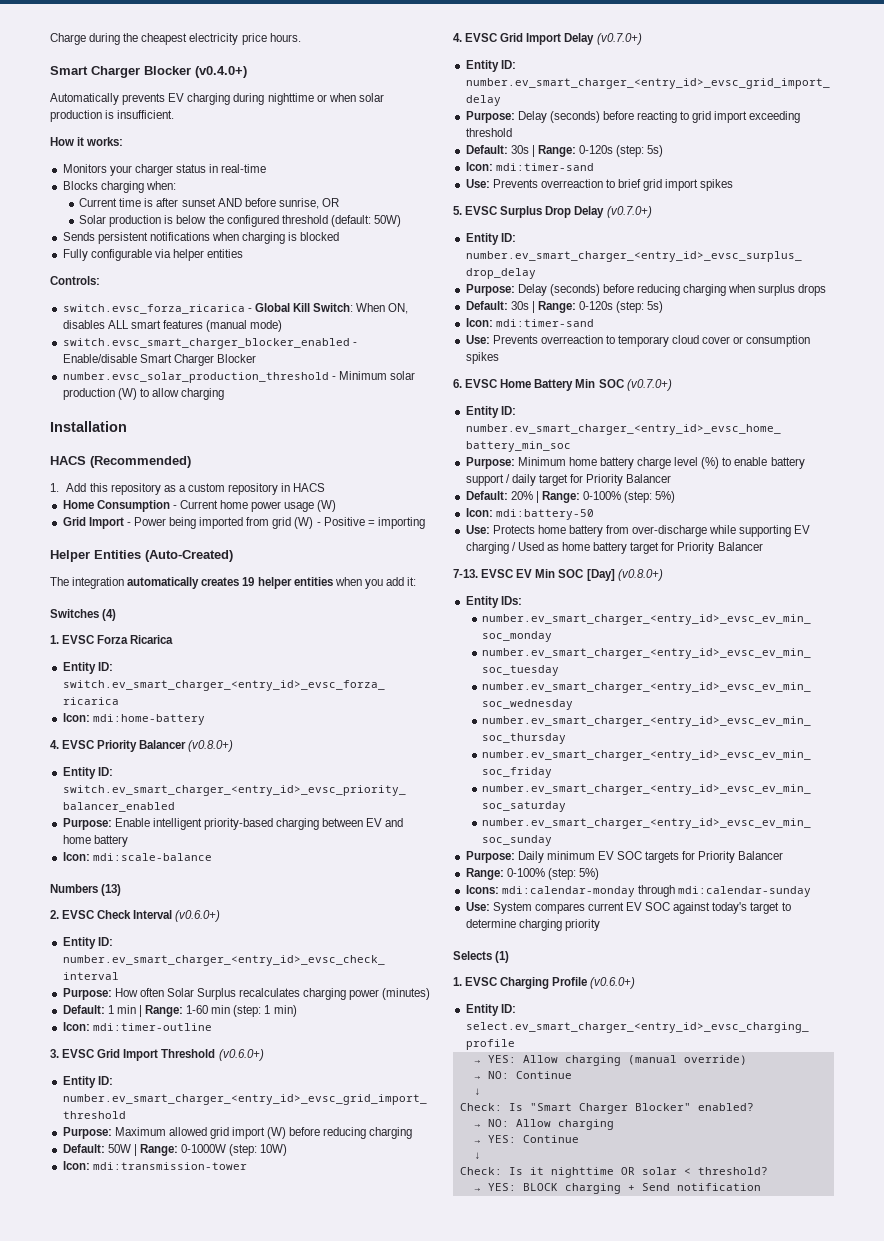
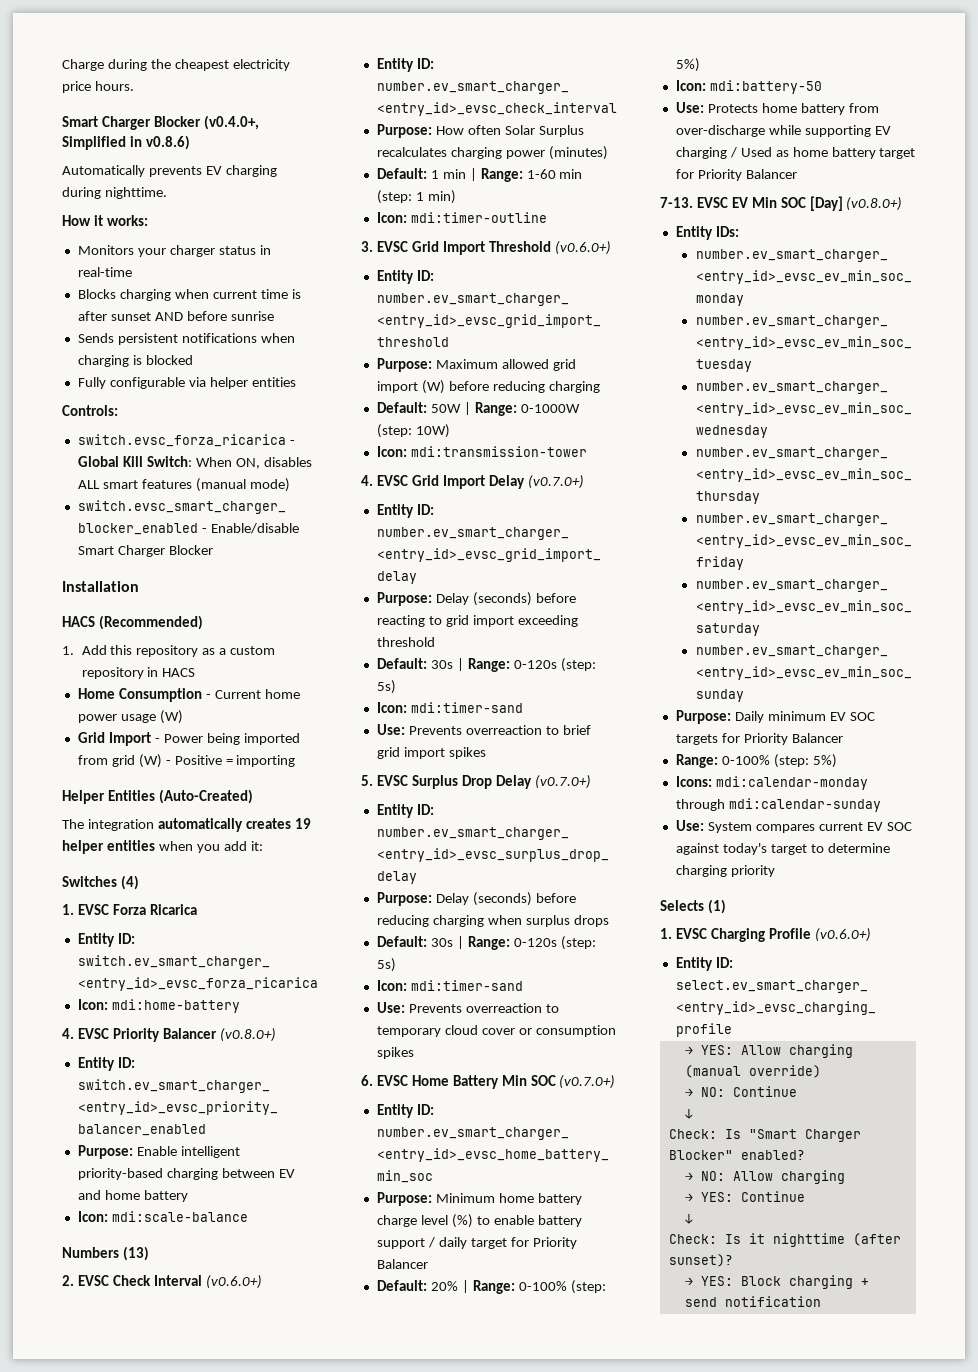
- Smart Charger Blocker (v0.4.0+)
+ Smart Charger Blocker (v0.4.0+, Simplified in v0.8.6)
- Automatically prevents EV charging during nighttime or when solar production is insufficient.
+ Automatically prevents EV charging during nighttime.
- Blocks charging when:
- Current time is after sunset AND before sunrise, OR
- Solar production is below the configured threshold (default: 50W)
+ Blocks charging when current time is after sunset AND before sunrise
- number.evsc_solar_production_threshold - Minimum solar production (W) to allow charging
- Check: Is it nighttime OR solar < threshold?
- → YES: BLOCK charging + Send notification
+ Check: Is it nighttime (after sunset)?
+ → YES: Block charging + send notification

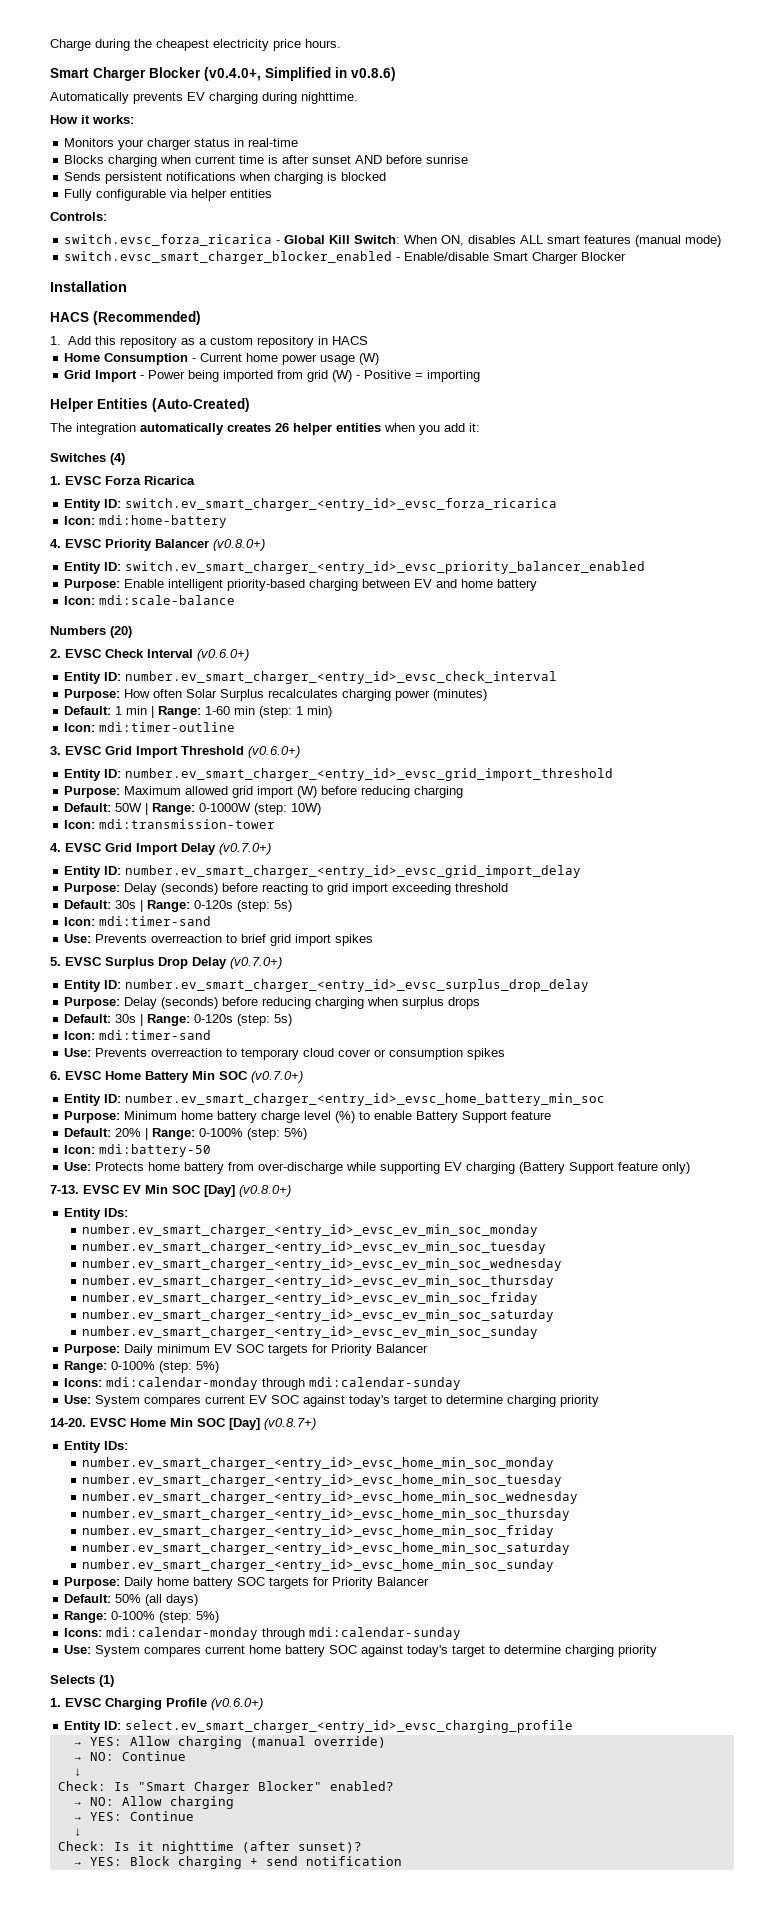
- The integration automatically creates 19 helper entities when you add it:
+ The integration automatically creates 26 helper entities when you add it:
- Numbers (13)
+ Numbers (20)
- Purpose: Minimum home battery charge level (%) to enable battery support / daily target for Priority Balancer
+ Purpose: Minimum home battery charge level (%) to enable Battery Support feature
- Use: Protects home battery from over-discharge while supporting EV charging / Used as home battery target for Priority Balancer
+ Use: Protects home battery from over-discharge while supporting EV charging (Battery Support feature only)
+ 14-20. EVSC Home Min SOC [Day] (v0.8.7+)
+ Entity IDs:
+ number.ev_smart_charger_<entry_id>_evsc_home_min_soc_monday
+ number.ev_smart_charger_<entry_id>_evsc_home_min_soc_tuesday
+ number.ev_smart_charger_<entry_id>_evsc_home_min_soc_wednesday
+ number.ev_smart_charger_<entry_id>_evsc_home_min_soc_thursday
+ number.ev_smart_charger_<entry_id>_evsc_home_min_soc_friday
+ number.ev_smart_charger_<entry_id>_evsc_home_min_soc_saturday
+ number.ev_smart_charger_<entry_id>_evsc_home_min_soc_sunday
+ Purpose: Daily home battery SOC targets for Priority Balancer
+ Default: 50% (all days)
+ Range: 0-100% (step: 5%)
+ Icons: mdi:calendar-monday through mdi:calendar-sunday
+ Use: System compares current home battery SOC against today's target to determine charging priority

